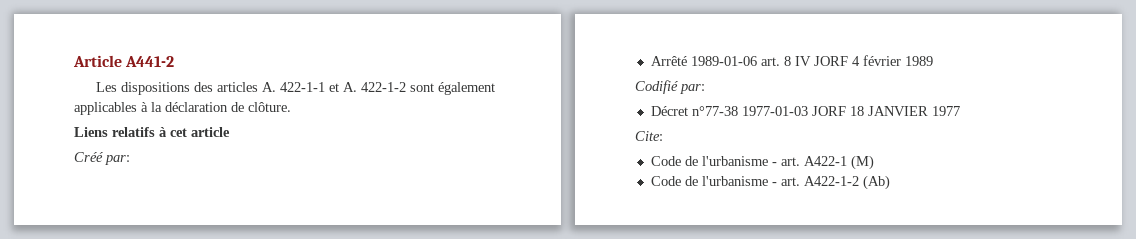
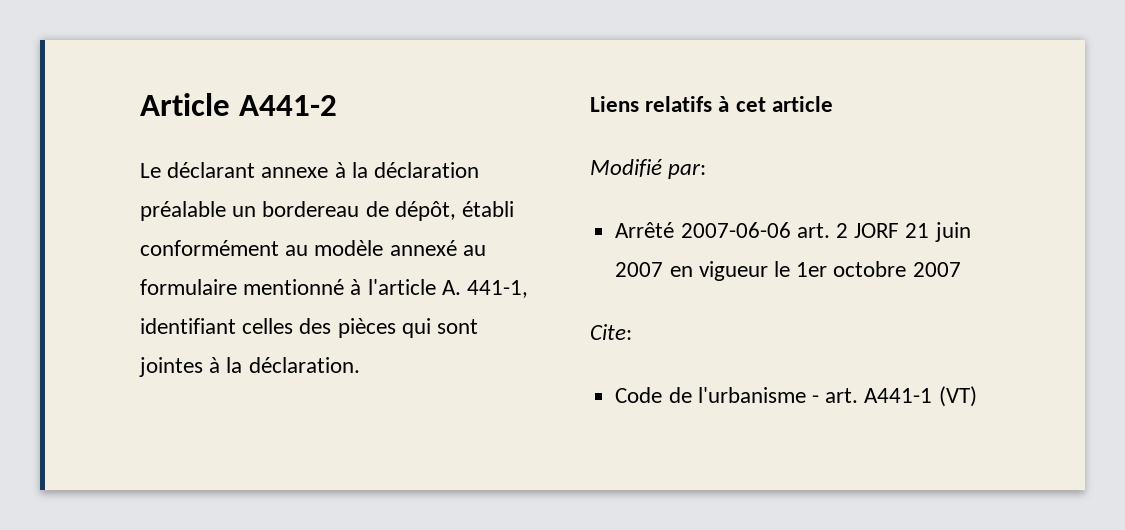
- Les dispositions des articles A. 422-1-1 et A. 422-1-2 sont également applicables à la déclaration de clôture.
+ Le déclarant annexe à la déclaration préalable un bordereau de dépôt, établi conformément au modèle annexé au formulaire mentionné à l'article A. 441-1, identifiant celles des pièces qui sont jointes à la déclaration.
- Créé par:
+ Modifié par:
- Arrêté 1989-01-06 art. 8 IV JORF 4 février 1989
- Codifié par:
- Décret n°77-38 1977-01-03 JORF 18 JANVIER 1977
+ Arrêté 2007-06-06 art. 2 JORF 21 juin 2007 en vigueur le 1er octobre 2007
- Code de l'urbanisme - art. A422-1 (M)
- Code de l'urbanisme - art. A422-1-2 (Ab)
+ Code de l'urbanisme - art. A441-1 (VT)

